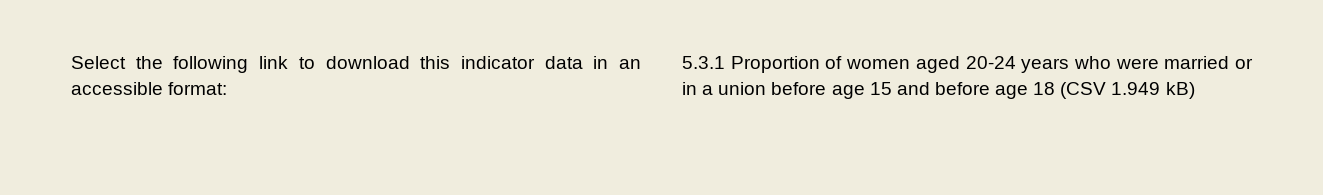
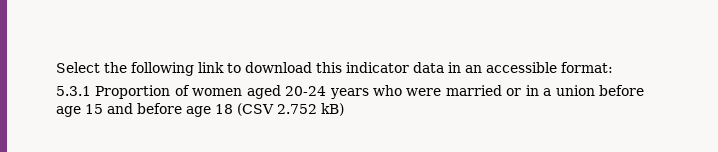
- 5.3.1 Proportion of women aged 20-24 years who were married or in a union before age 15 and before age 18 (CSV 1.949 kB)
+ 5.3.1 Proportion of women aged 20-24 years who were married or in a union before age 15 and before age 18 (CSV 2.752 kB)

